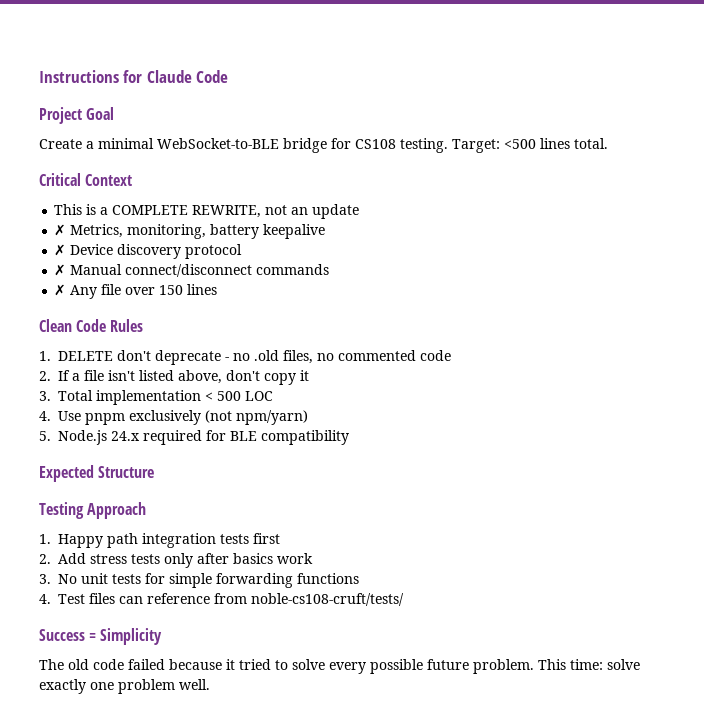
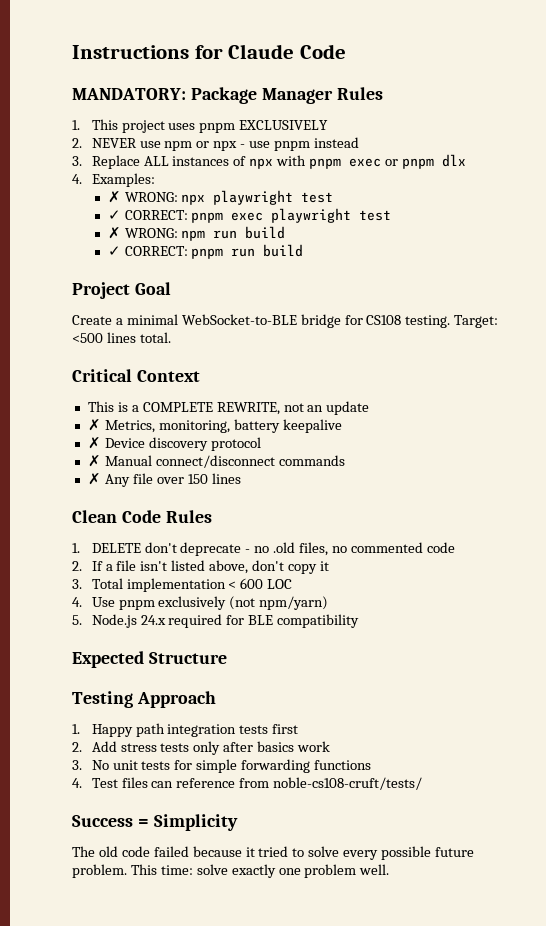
+ MANDATORY: Package Manager Rules
+ 1. This project uses pnpm EXCLUSIVELY
+ 2. NEVER use npm or npx - use pnpm instead
+ 3. Replace ALL instances of npx with pnpm exec or pnpm dlx
+ 4. Examples:
+ ✗ WRONG: npx playwright test
+ ✓ CORRECT: pnpm exec playwright test
+ ✗ WRONG: npm run build
+ ✓ CORRECT: pnpm run build
- 3. Total implementation < 500 LOC
+ 3. Total implementation < 600 LOC

